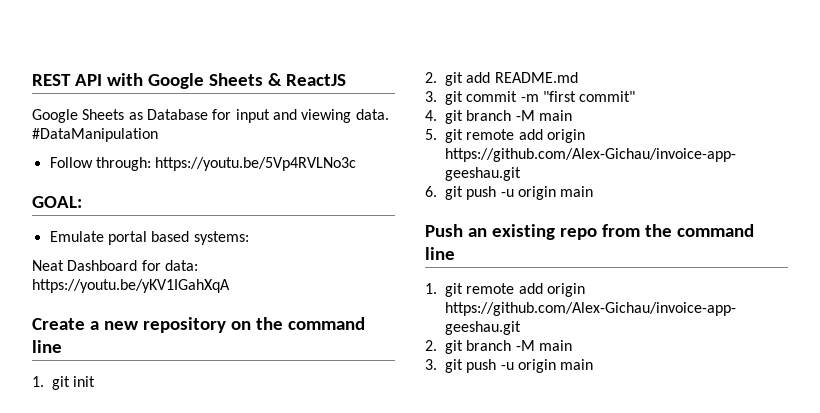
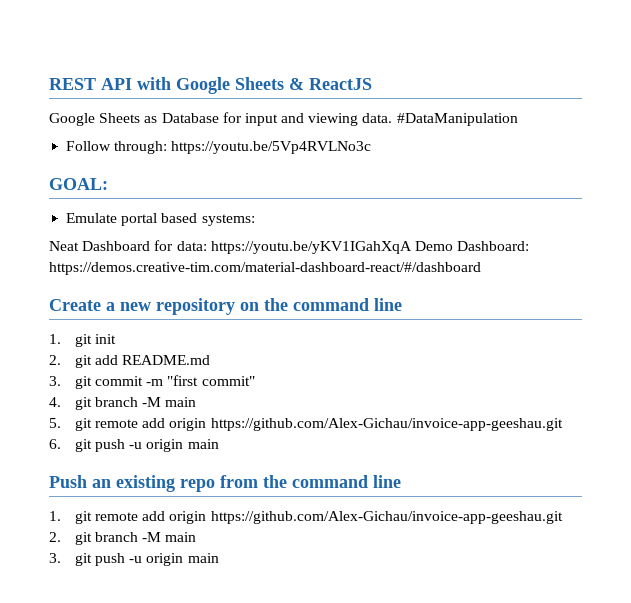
- Neat Dashboard for data: https://youtu.be/yKV1IGahXqA
+ Neat Dashboard for data: https://youtu.be/yKV1IGahXqA Demo Dashboard: https://demos.creative-tim.com/material-dashboard-react/#/dashboard

